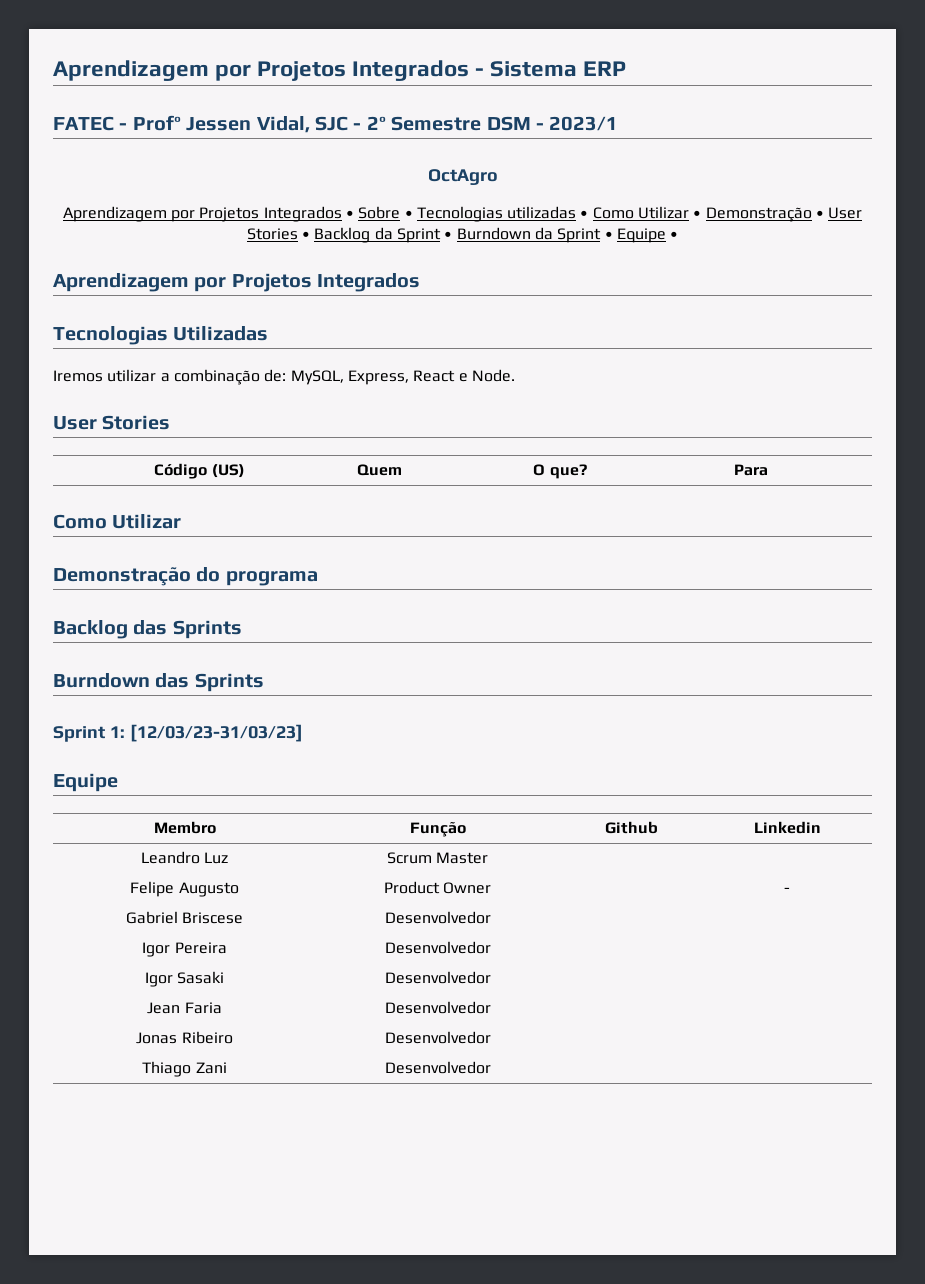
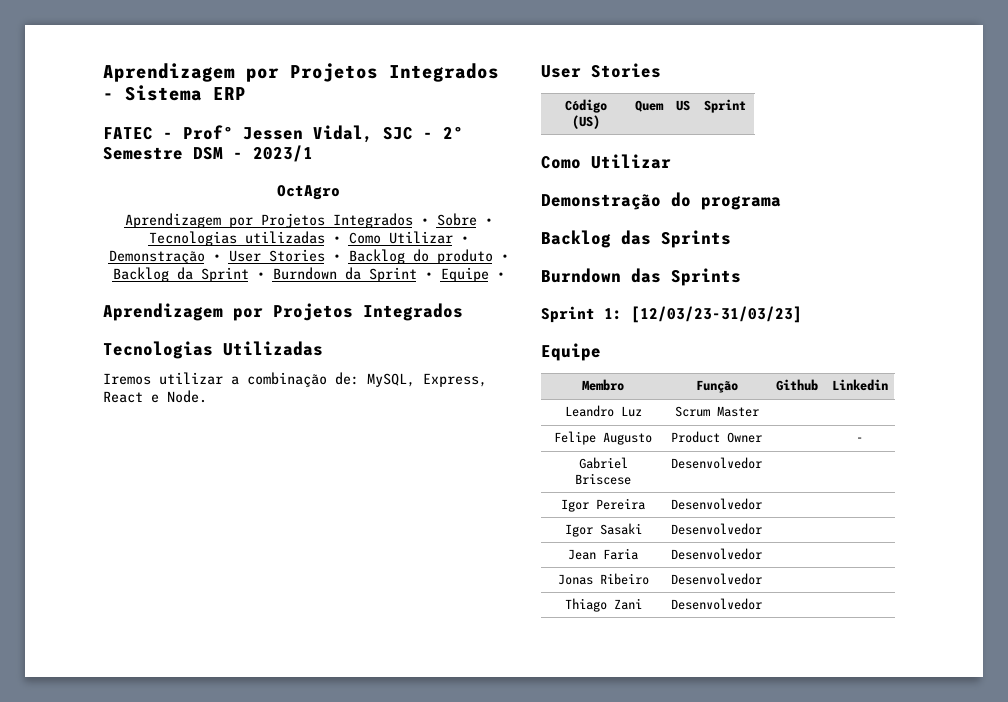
- Aprendizagem por Projetos Integrados • Sobre • Tecnologias utilizadas • Como Utilizar • Demonstração • User Stories • Backlog da Sprint • Burndown da Sprint • Equipe •
+ Aprendizagem por Projetos Integrados • Sobre • Tecnologias utilizadas • Como Utilizar • Demonstração • User Stories • Backlog do produto • Backlog da Sprint • Burndown da Sprint • Equipe •
- Código (US) | Quem | O que? | Para
+ Código (US) | Quem | US | Sprint

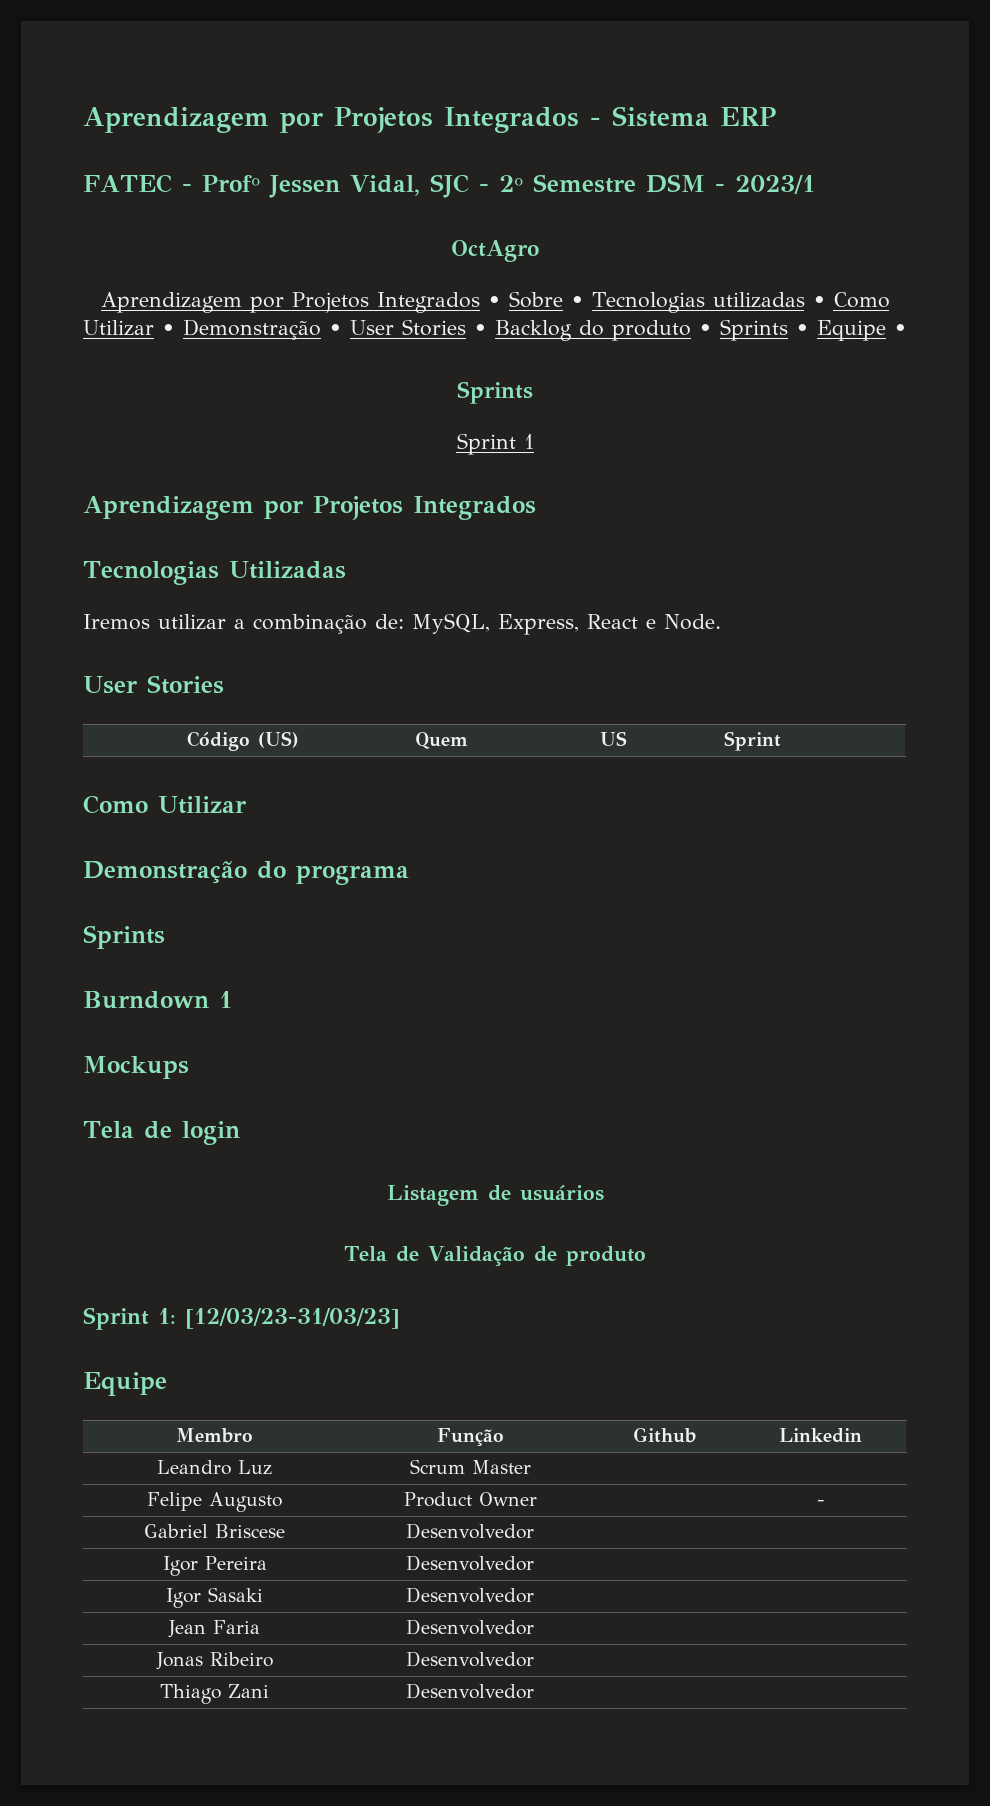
- Aprendizagem por Projetos Integrados • Sobre • Tecnologias utilizadas • Como Utilizar • Demonstração • User Stories • Backlog do produto • Backlog da Sprint • Burndown da Sprint • Equipe •
+ Aprendizagem por Projetos Integrados • Sobre • Tecnologias utilizadas • Como Utilizar • Demonstração • User Stories • Backlog do produto • Sprints • Equipe •
+ Sprints
+ Sprint 1
  Demonstração do programa
- Backlog das Sprints
+ Sprints
- Burndown das Sprints
+ Burndown 1
+ Mockups
+ Tela de login
+ Listagem de usuários
+ Tela de Validação de produto

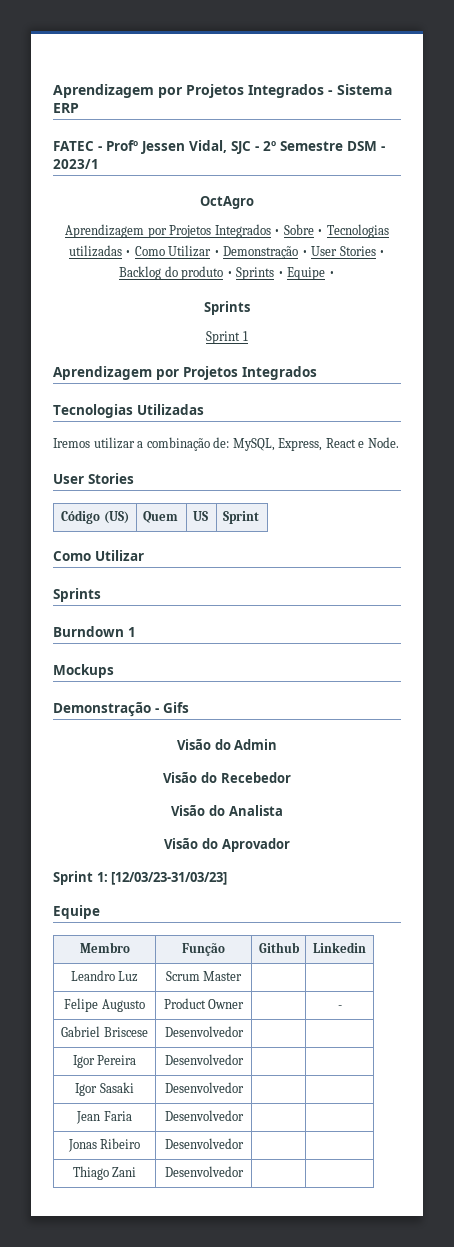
- Demonstração do programa
- Tela de login
- Listagem de usuários
- Tela de Validação de produto
+ Demonstração - Gifs
+ Visão do Admin
+ Visão do Recebedor
+ Visão do Analista
+ Visão do Aprovador

